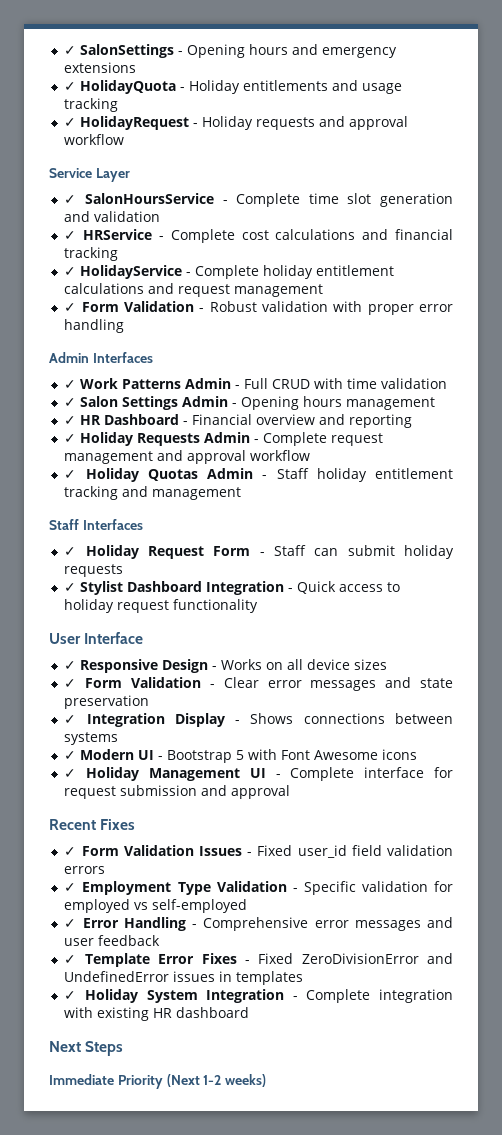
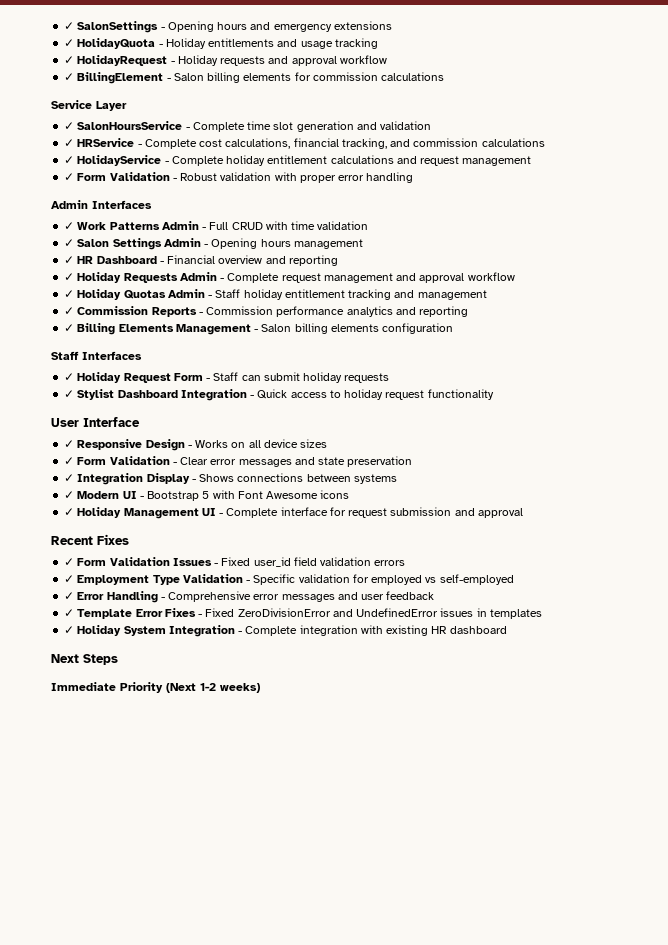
+ ✓ BillingElement - Salon billing elements for commission calculations
- ✓ HRService - Complete cost calculations and financial tracking
+ ✓ HRService - Complete cost calculations, financial tracking, and commission calculations
+ ✓ Commission Reports - Commission performance analytics and reporting
+ ✓ Billing Elements Management - Salon billing elements configuration

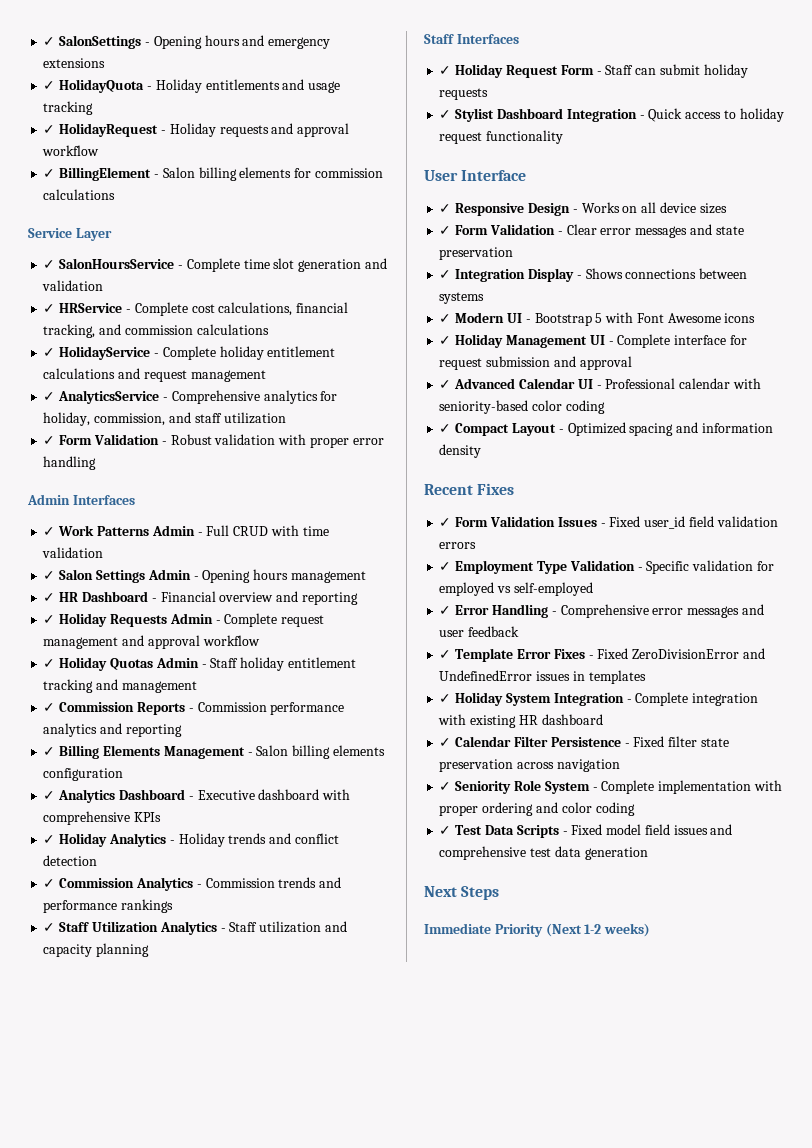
+ ✓ AnalyticsService - Comprehensive analytics for holiday, commission, and staff utilization
+ ✓ Analytics Dashboard - Executive dashboard with comprehensive KPIs
+ ✓ Holiday Analytics - Holiday trends and conflict detection
+ ✓ Commission Analytics - Commission trends and performance rankings
+ ✓ Staff Utilization Analytics - Staff utilization and capacity planning
+ ✓ Advanced Calendar UI - Professional calendar with seniority-based color coding
+ ✓ Compact Layout - Optimized spacing and information density
+ ✓ Calendar Filter Persistence - Fixed filter state preservation across navigation
+ ✓ Seniority Role System - Complete implementation with proper ordering and color coding
+ ✓ Test Data Scripts - Fixed model field issues and comprehensive test data generation

